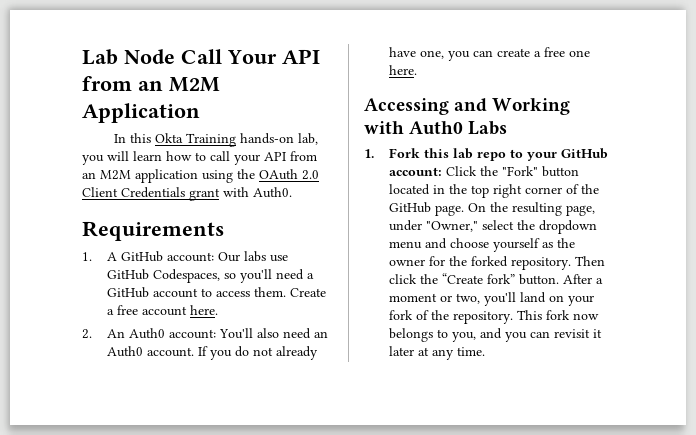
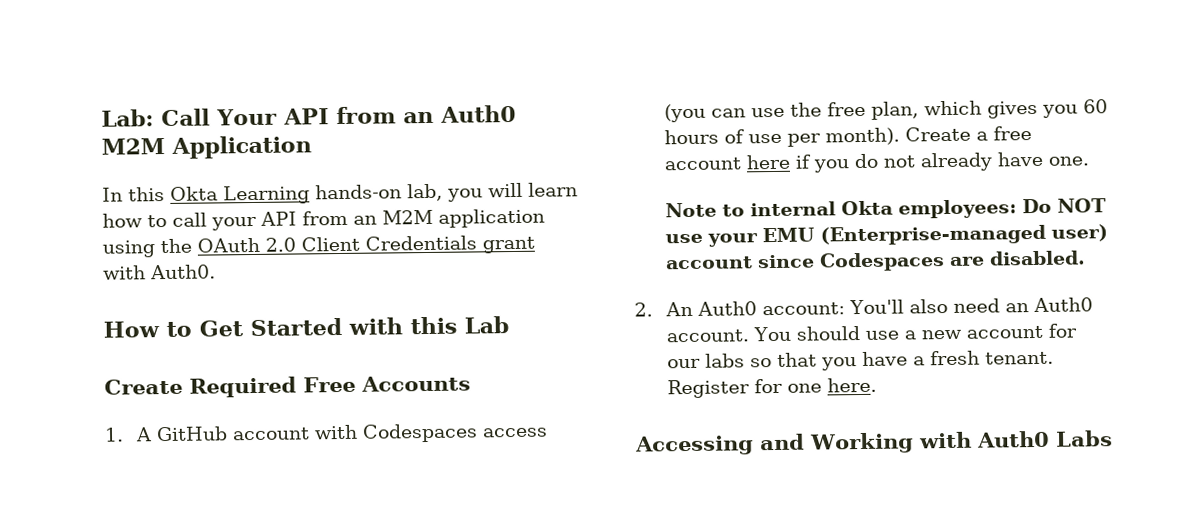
- Lab Node Call Your API from an M2M Application
+ Lab: Call Your API from an Auth0 M2M Application
- In this Okta Training hands-on lab, you will learn how to call your API from an M2M application using the OAuth 2.0 Client Credentials grant with Auth0.
+ In this Okta Learning hands-on lab, you will learn how to call your API from an M2M application using the OAuth 2.0 Client Credentials grant with Auth0.
- Requirements
- 1. A GitHub account: Our labs use GitHub Codespaces, so you'll need a GitHub account to access them. Create a free account here.
+ How to Get Started with this Lab
+ Create Required Free Accounts
+ 1. A GitHub account with Codespaces access (you can use the free plan, which gives you 60 hours of use per month). Create a free account here if you do not already have one.
+ Note to internal Okta employees: Do NOT use your EMU (Enterprise-managed user) account since Codespaces are disabled.
- If you do not already have one, you can create a free one here.
+ You should use a new account for our labs so that you have a fresh tenant. Register for one here.
- 1. Fork this lab repo to your GitHub account: Click the "Fork" button located in the top right corner of the GitHub page. On the resulting page, under "Owner," select the dropdown menu and choose yourself as the owner for the forked repository. Then click the “Create fork” button. After a moment or two, you'll land on your fork of the repository. This fork now belongs to you, and you can revisit it later at any time.

